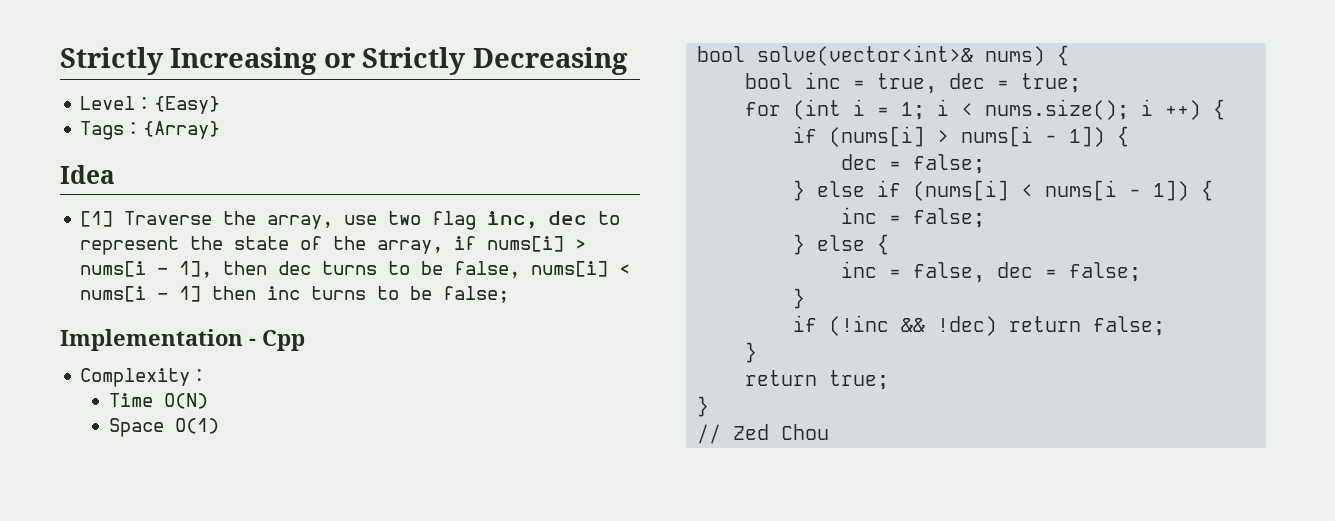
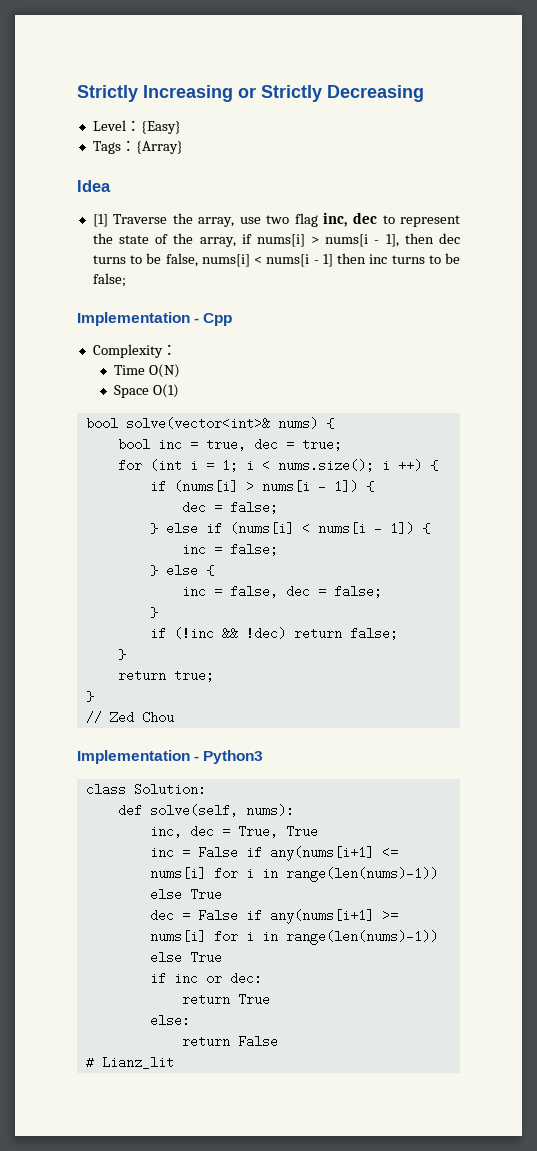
+ Implementation - Python3
+ class Solution:
+ def solve(self, nums):
+ inc, dec = True, True
+ inc = False if any(nums[i+1] <= nums[i] for i in range(len(nums)-1)) else True
+ dec = False if any(nums[i+1] >= nums[i] for i in range(len(nums)-1)) else True
+ if inc or dec:
+ return True
+ else:
+ return False
+ # Lianz_lit

